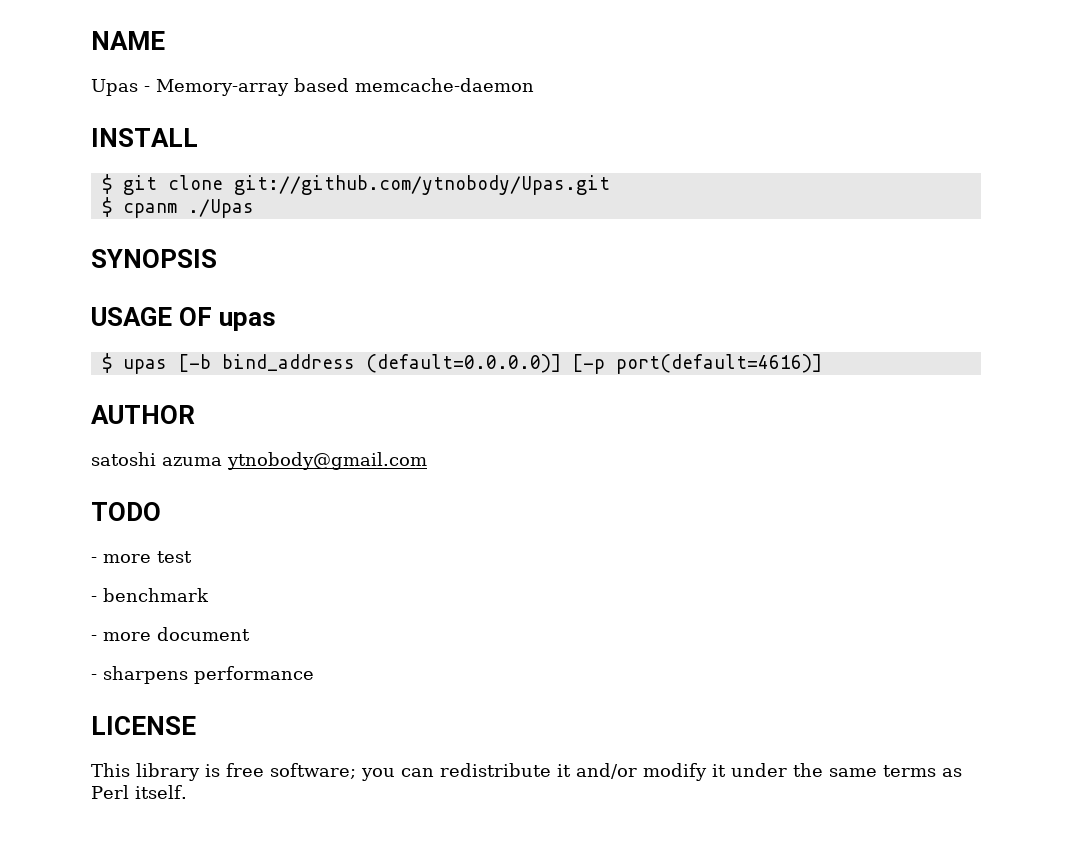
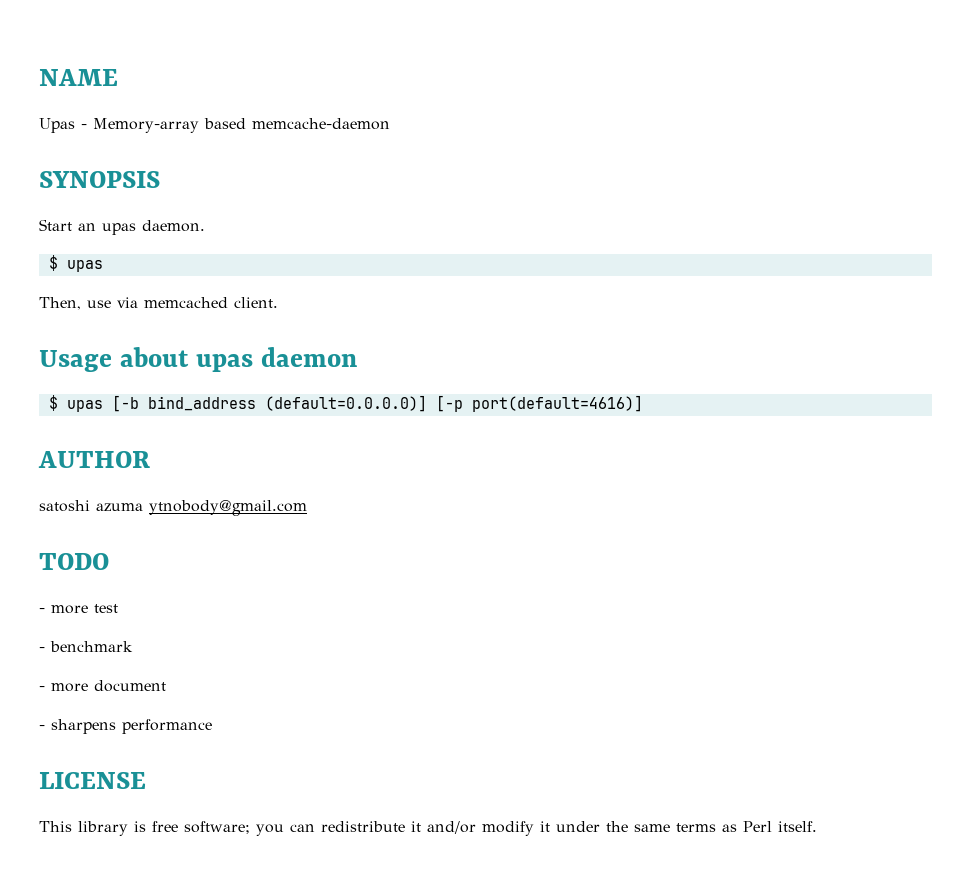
- INSTALL
- $ git clone git://github.com/ytnobody/Upas.git
- $ cpanm ./Upas
  SYNOPSIS
- USAGE OF upas
+ Start an upas daemon.
+ $ upas
+ Then, use via memcached client.
+ Usage about upas daemon

